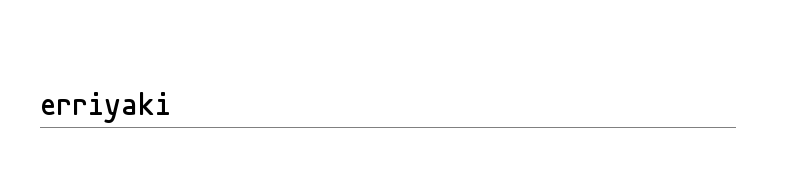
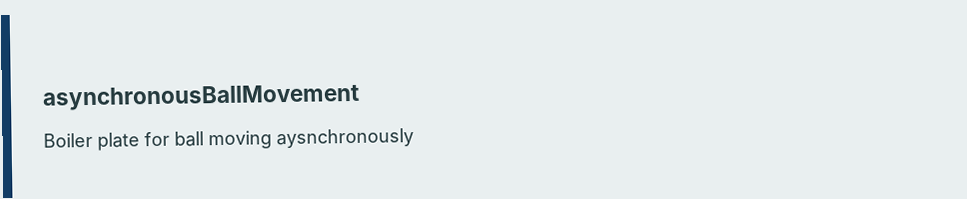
- erriyaki
+ asynchronousBallMovement
+ Boiler plate for ball moving aysnchronously

